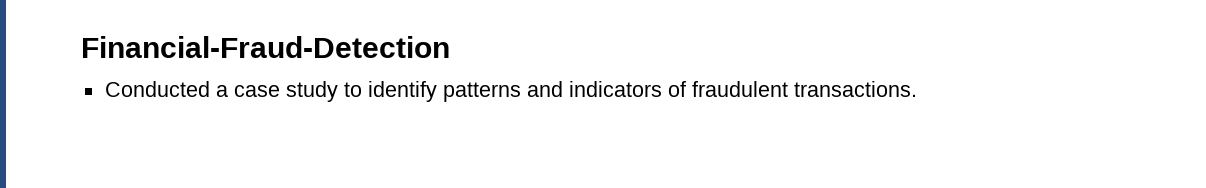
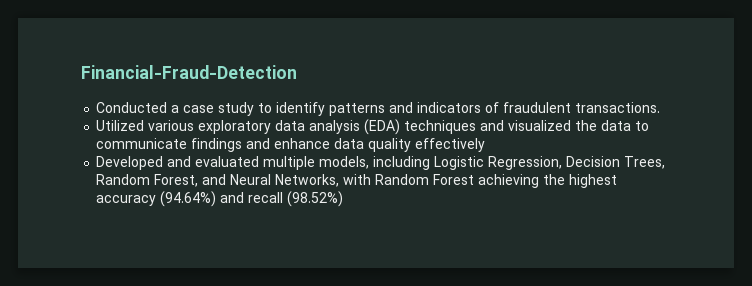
+ Utilized various exploratory data analysis (EDA) techniques and visualized the data to communicate findings and enhance data quality effectively
+ Developed and evaluated multiple models, including Logistic Regression, Decision Trees, Random Forest, and Neural Networks, with Random Forest achieving the highest accuracy (94.64%) and recall (98.52%)

